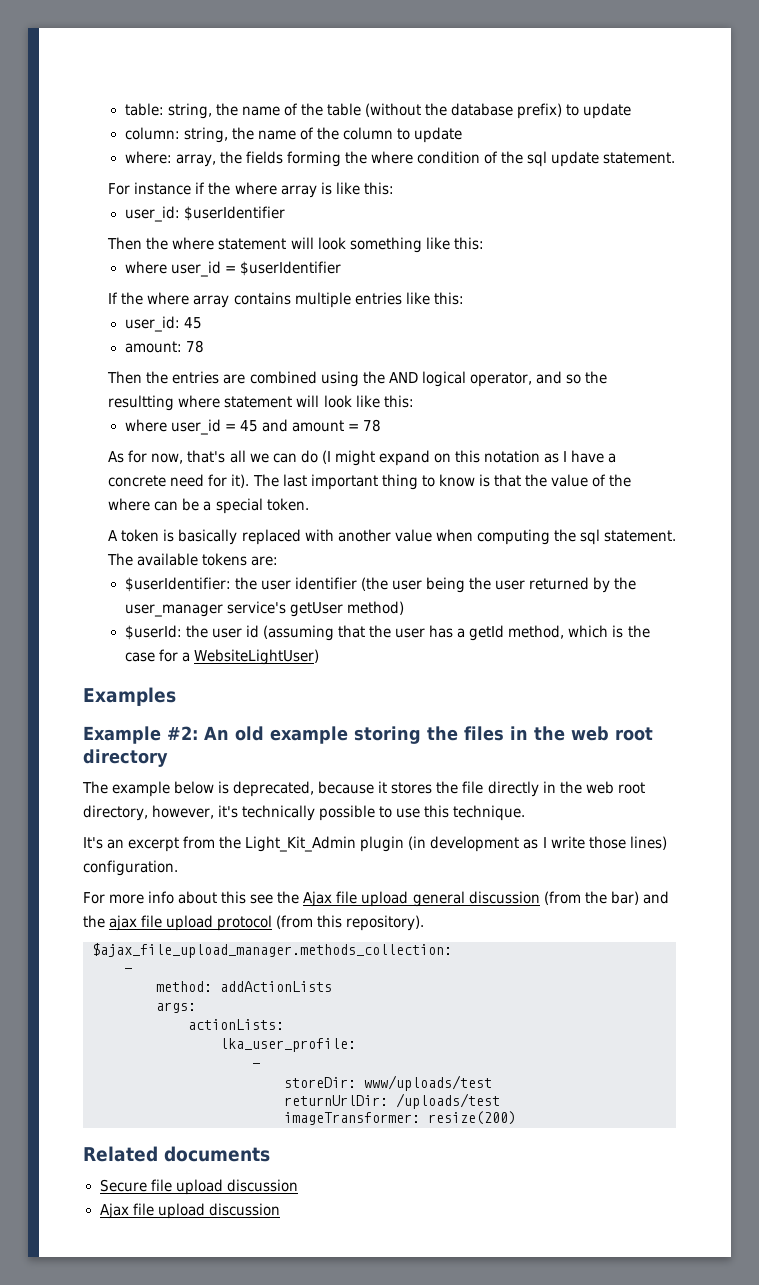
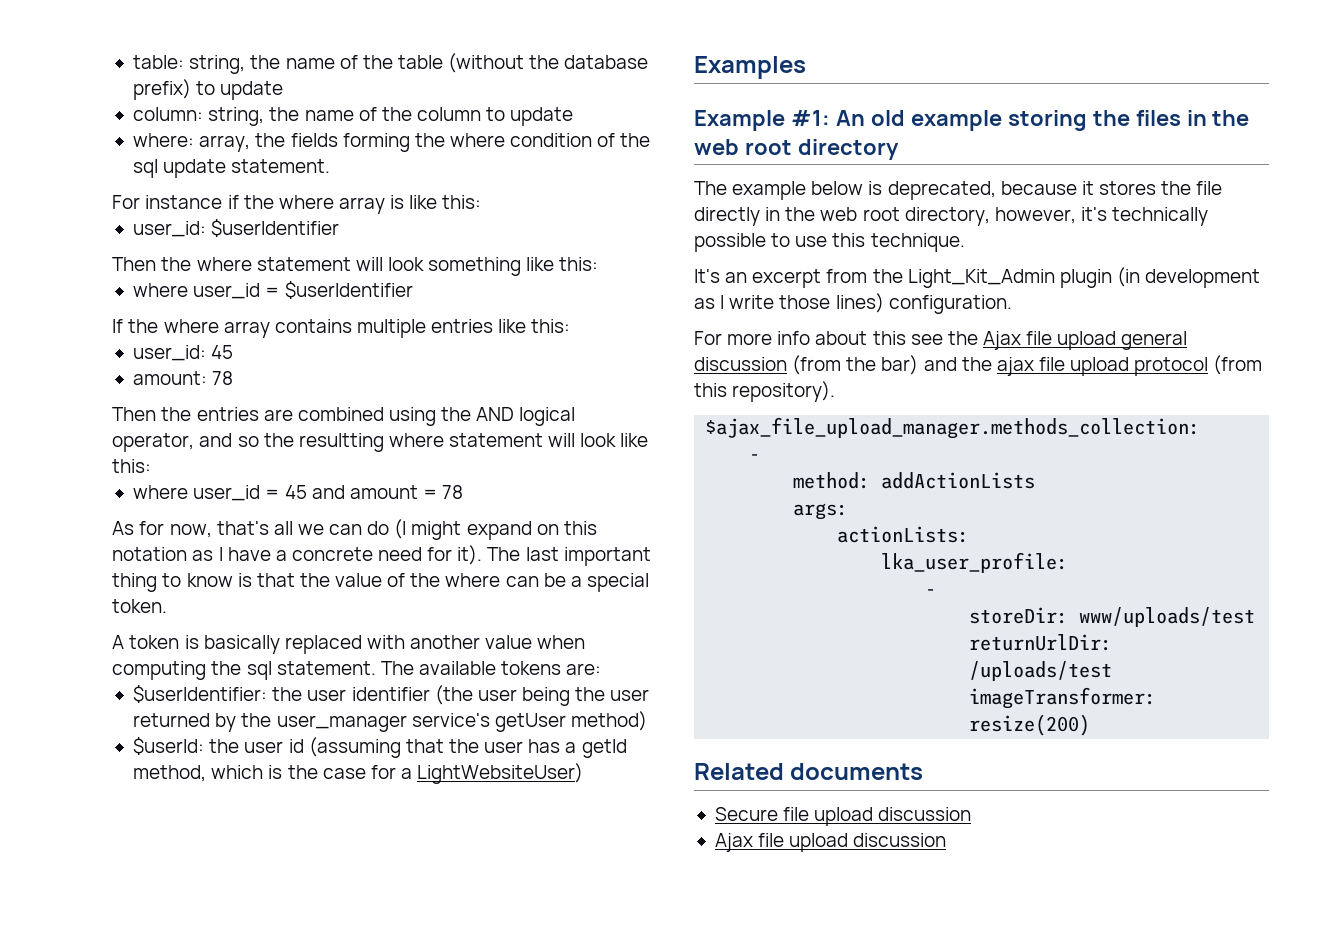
- $userId: the user id (assuming that the user has a getId method, which is the case for a WebsiteLightUser)
+ $userId: the user id (assuming that the user has a getId method, which is the case for a LightWebsiteUser)
- Example #2: An old example storing the files in the web root directory
+ Example #1: An old example storing the files in the web root directory

